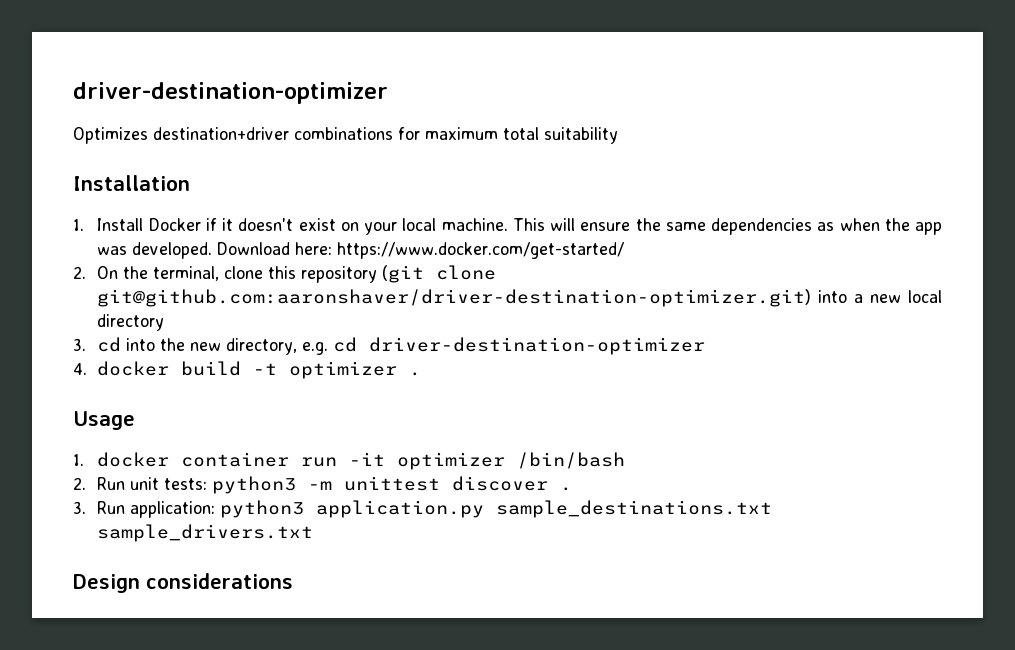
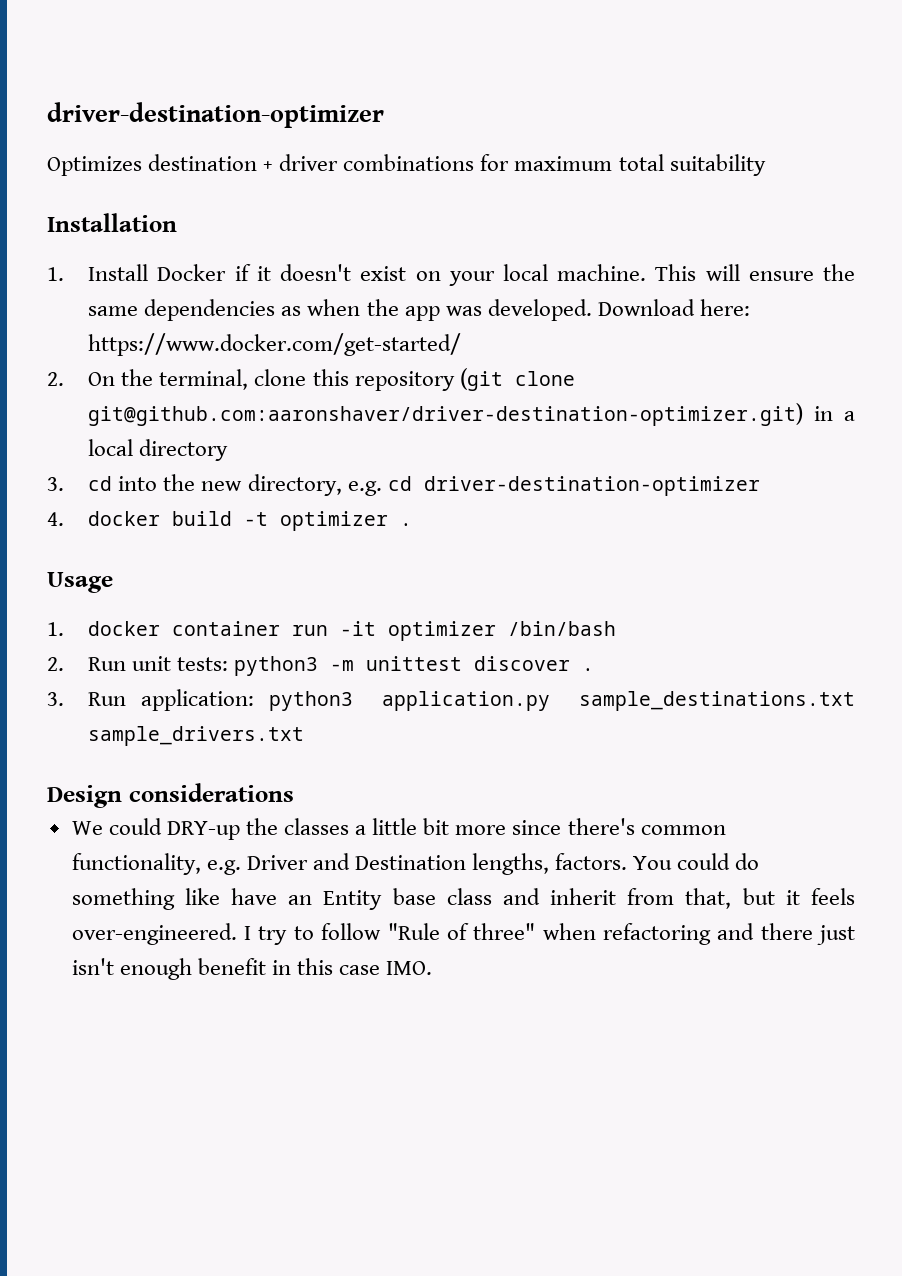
- Optimizes destination+driver combinations for maximum total suitability
+ Optimizes destination + driver combinations for maximum total suitability
- 2. On the terminal, clone this repository (git clone git@github.com:aaronshaver/driver-destination-optimizer.git) into a new local directory
+ 2. On the terminal, clone this repository (git clone git@github.com:aaronshaver/driver-destination-optimizer.git) in a local directory
+ We could DRY-up the classes a little bit more since there's common functionality, e.g. Driver and Destination lengths, factors. You could do something like have an Entity base class and inherit from that, but it feels over-engineered. I try to follow "Rule of three" when refactoring and there just isn't enough benefit in this case IMO.

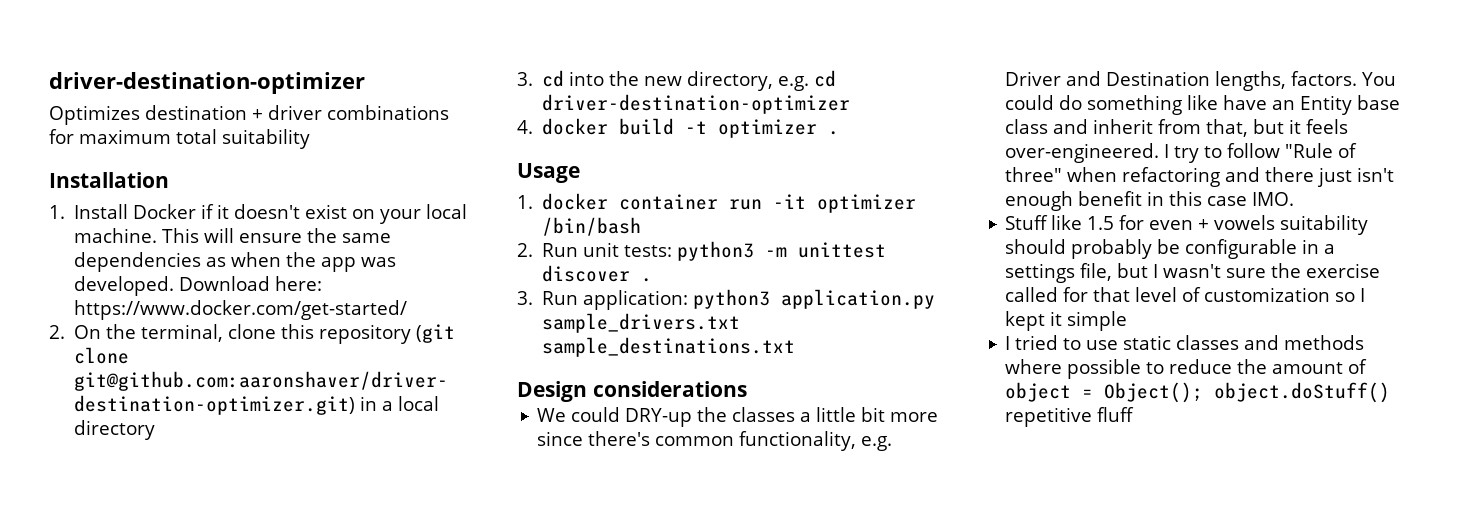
- 3. Run application: python3 application.py sample_destinations.txt sample_drivers.txt
+ 3. Run application: python3 application.py sample_drivers.txt sample_destinations.txt
+ Stuff like 1.5 for even + vowels suitability should probably be configurable in a settings file, but I wasn't sure the exercise called for that level of customization so I kept it simple
+ I tried to use static classes and methods where possible to reduce the amount of object = Object(); object.doStuff() repetitive fluff

